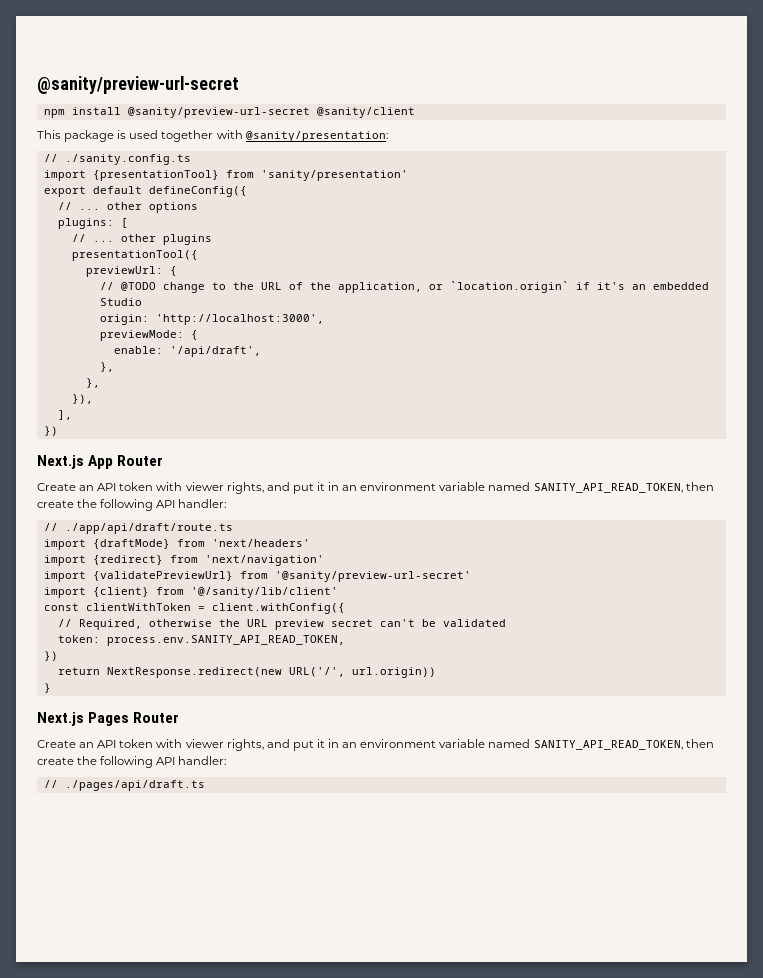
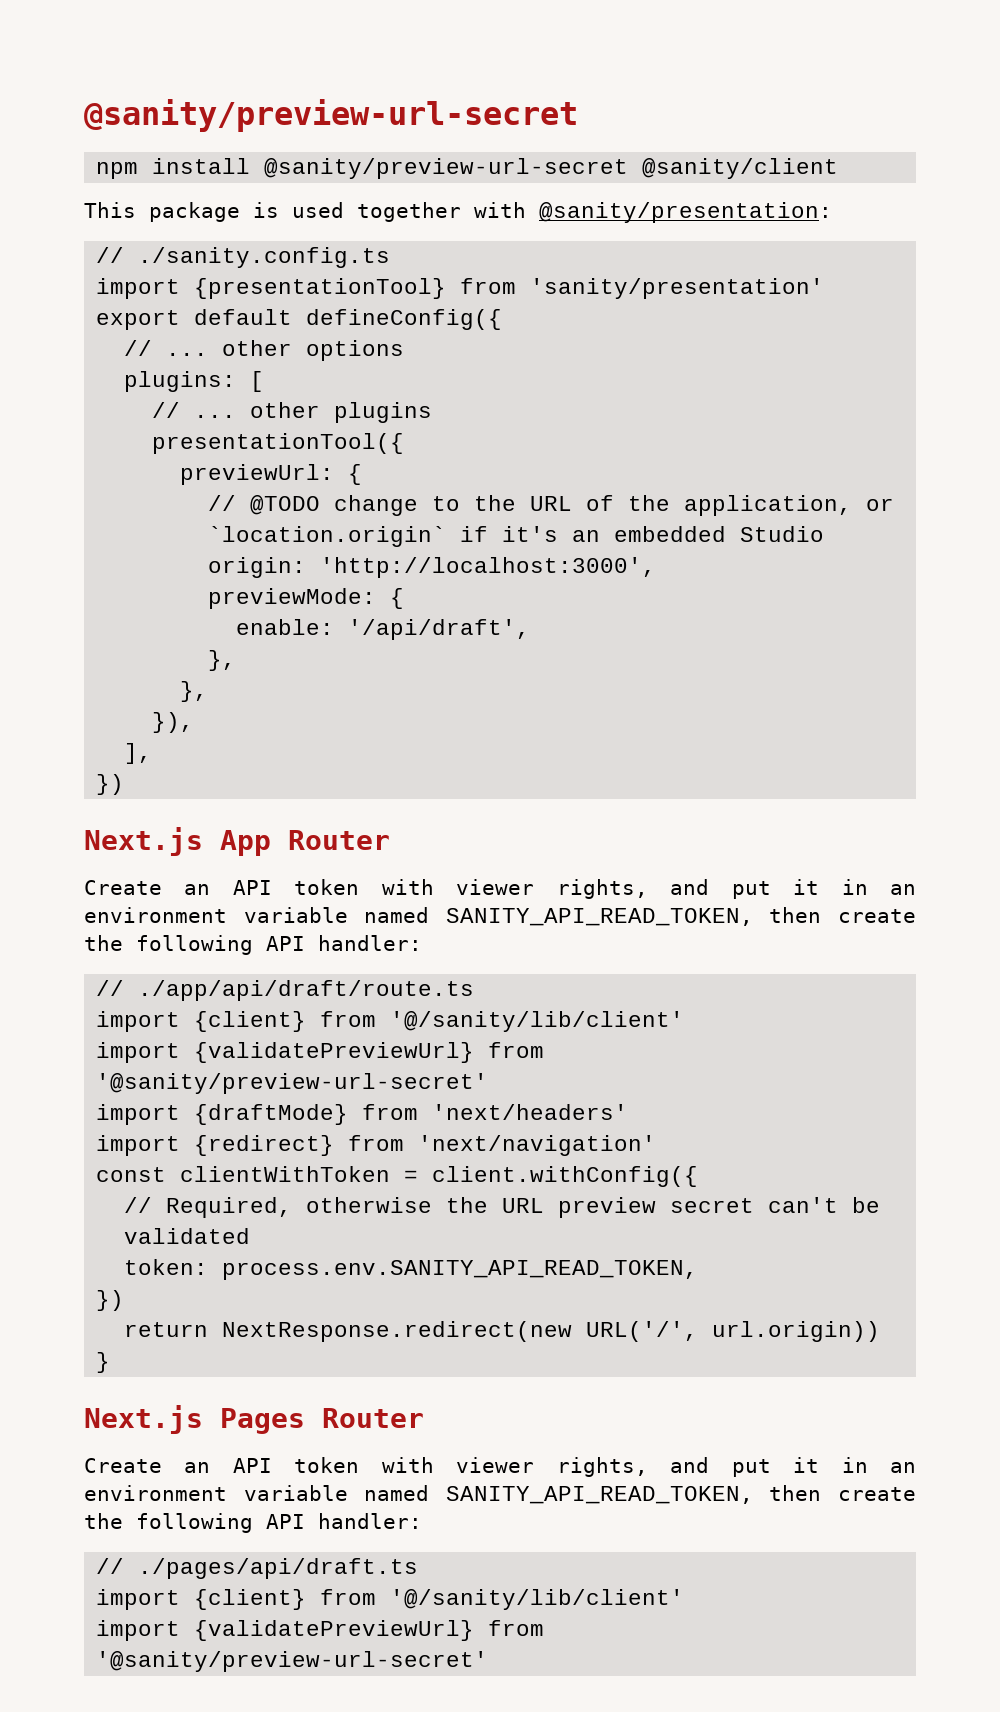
  // ./app/api/draft/route.ts
+ import {client} from '@/sanity/lib/client'
+ import {validatePreviewUrl} from '@sanity/preview-url-secret'
- import {validatePreviewUrl} from '@sanity/preview-url-secret'
- import {client} from '@/sanity/lib/client'
  // ./pages/api/draft.ts
+ import {client} from '@/sanity/lib/client'
+ import {validatePreviewUrl} from '@sanity/preview-url-secret'

